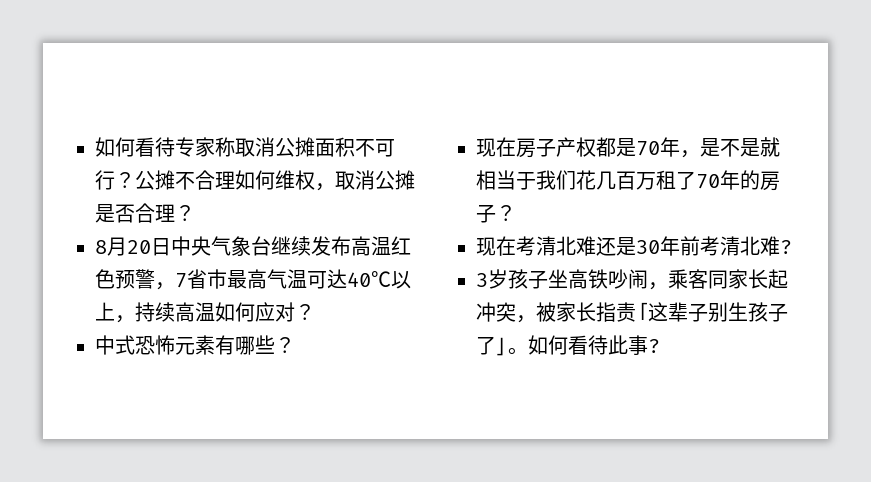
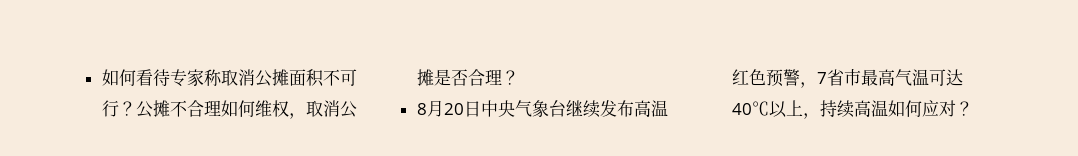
- 中式恐怖元素有哪些？
- 现在房子产权都是70年，是不是就相当于我们花几百万租了70年的房子？
- 现在考清北难还是30年前考清北难?
- 3岁孩子坐高铁吵闹，乘客同家长起冲突，被家长指责「这辈子别生孩子了」。如何看待此事?

